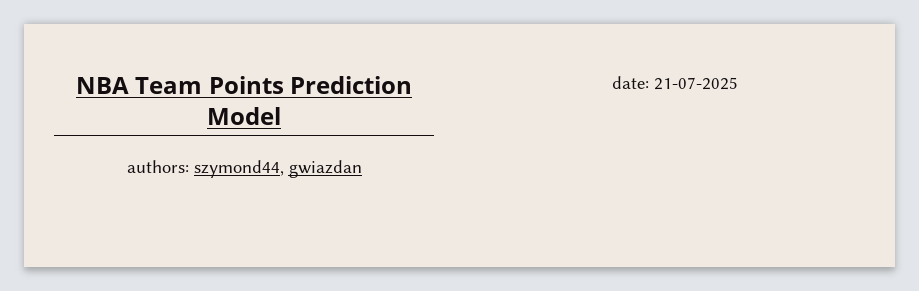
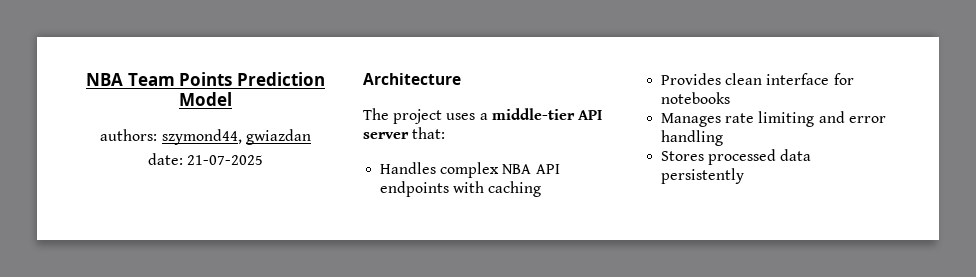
+ Architecture
+ The project uses a middle-tier API server that:
+ Handles complex NBA API endpoints with caching
+ Provides clean interface for notebooks
+ Manages rate limiting and error handling
+ Stores processed data persistently

